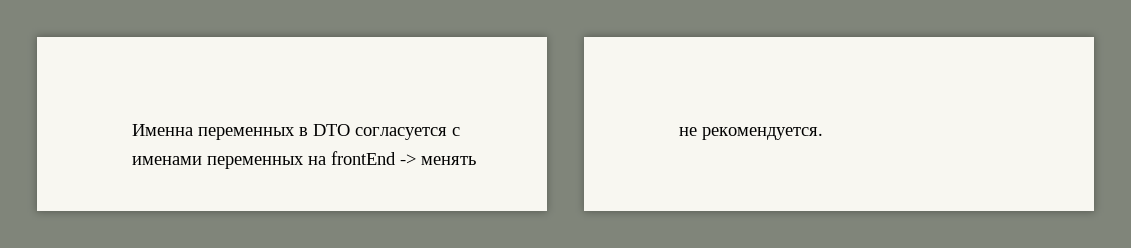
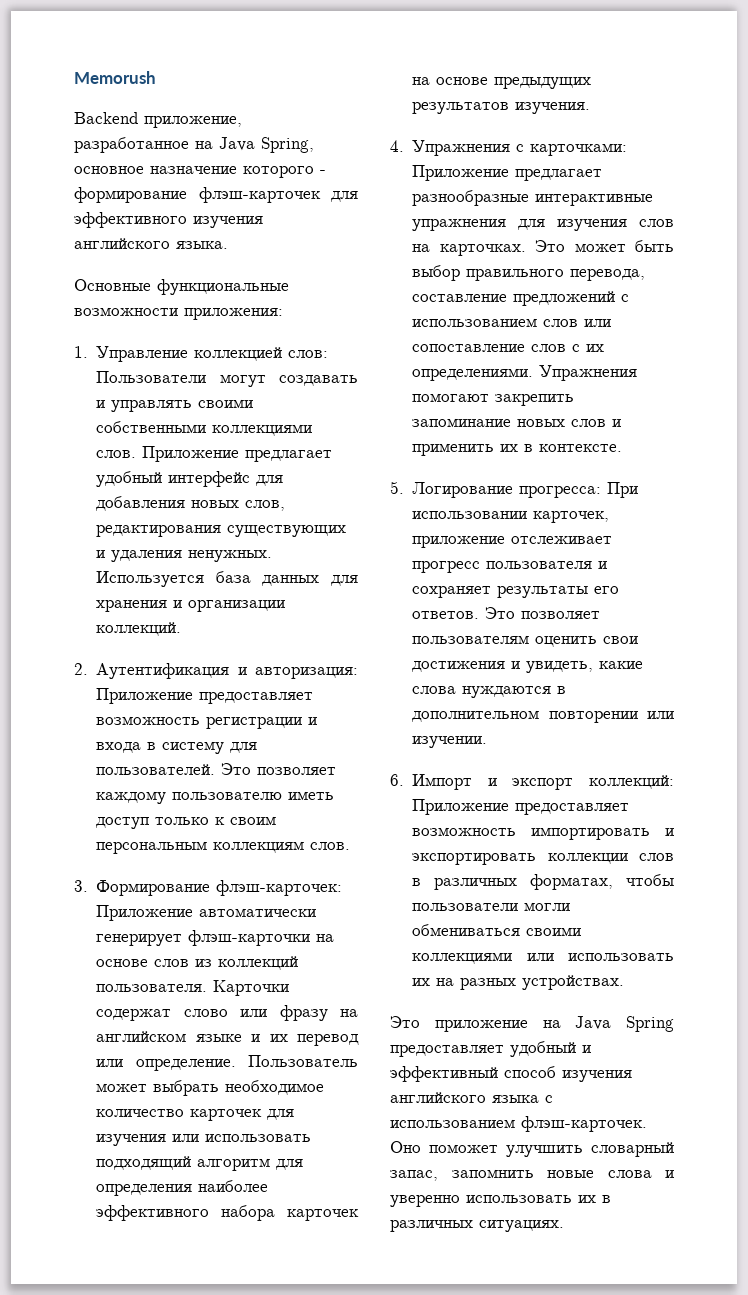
- Именна переменных в DTO согласуется с именами переменных на frontEnd -> менять не рекомендуется.
+ Memorush
+ Backend приложение, разработанное на Java Spring, основное назначение которого - формирование флэш-карточек для эффективного изучения английского языка.
+ Основные функциональные возможности приложения:
+ 1. Управление коллекцией слов: Пользователи могут создавать и управлять своими собственными коллекциями слов. Приложение предлагает удобный интерфейс для добавления новых слов, редактирования существующих и удаления ненужных. Используется база данных для хранения и организации коллекций.
+ 2. Аутентификация и авторизация: Приложение предоставляет возможность регистрации и входа в систему для пользователей. Это позволяет каждому пользователю иметь доступ только к своим персональным коллекциям слов.
+ 3. Формирование флэш-карточек: Приложение автоматически генерирует флэш-карточки на основе слов из коллекций пользователя. Карточки содержат слово или фразу на английском языке и их перевод или определение. Пользователь может выбрать необходимое количество карточек для изучения или использовать подходящий алгоритм для определения наиболее эффективного набора карточек на основе предыдущих результатов изучения.
+ 4. Упражнения с карточками: Приложение предлагает разнообразные интерактивные упражнения для изучения слов на карточках. Это может быть выбор правильного перевода, составление предложений с использованием слов или сопоставление слов с их определениями. Упражнения помогают закрепить запоминание новых слов и применить их в контексте.
+ 5. Логирование прогресса: При использовании карточек, приложение отслеживает прогресс пользователя и сохраняет результаты его ответов. Это позволяет пользователям оценить свои достижения и увидеть, какие слова нуждаются в дополнительном повторении или изучении.
+ 6. Импорт и экспорт коллекций: Приложение предоставляет возможность импортировать и экспортировать коллекции слов в различных форматах, чтобы пользователи могли обмениваться своими коллекциями или использовать их на разных устройствах.
+ Это приложение на Java Spring предоставляет удобный и эффективный способ изучения английского языка с использованием флэш-карточек. Оно поможет улучшить словарный запас, запомнить новые слова и уверенно использовать их в различных ситуациях.

